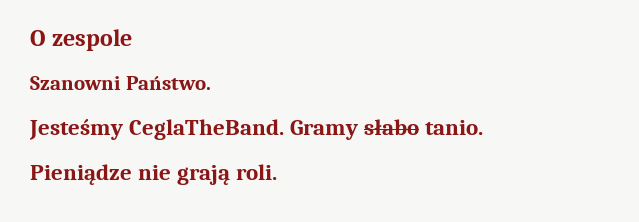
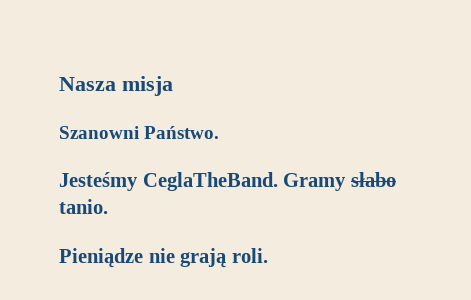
- O zespole
+ Nasza misja

